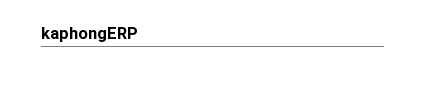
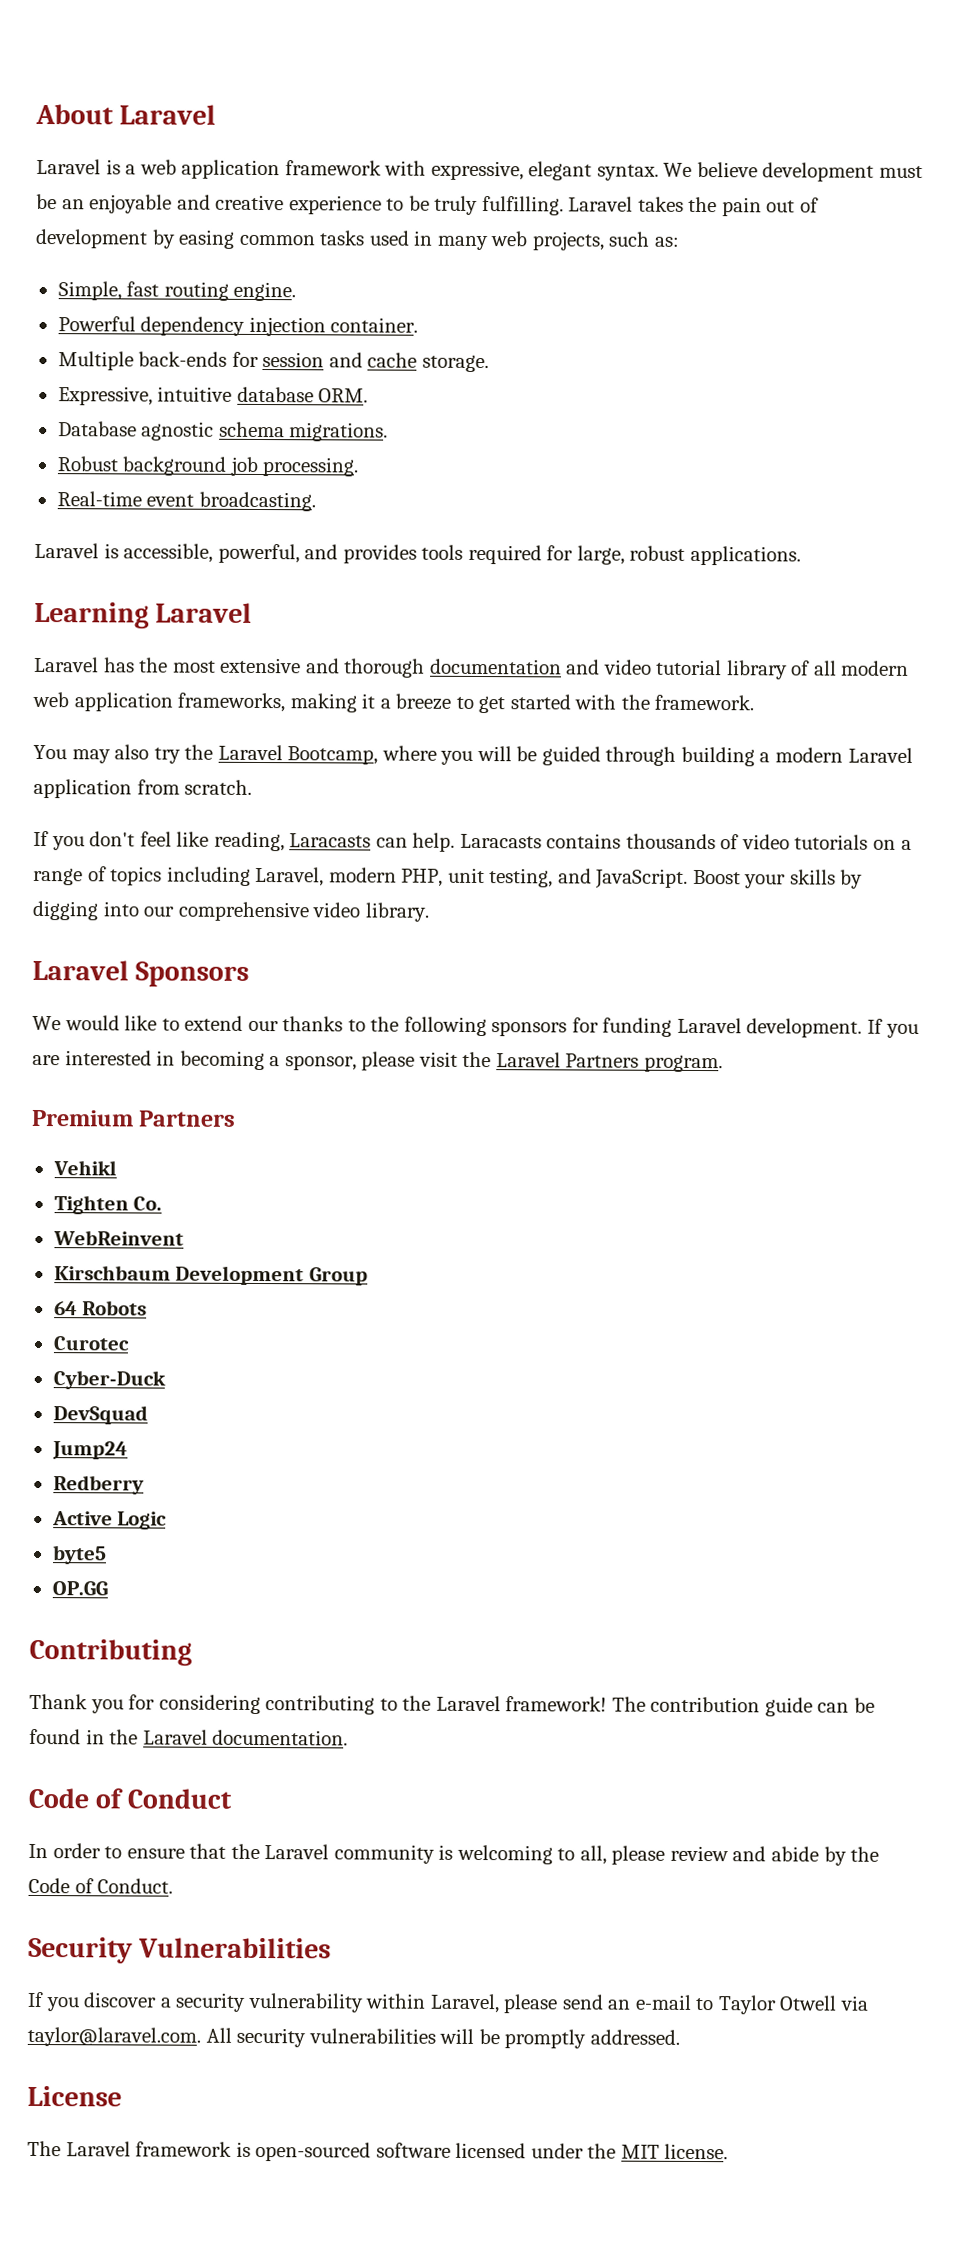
- kaphongERP
+ About Laravel
+ Laravel is a web application framework with expressive, elegant syntax. We believe development must be an enjoyable and creative experience to be truly fulfilling. Laravel takes the pain out of development by easing common tasks used in many web projects, such as:
+ Simple, fast routing engine.
+ Powerful dependency injection container.
+ Multiple back-ends for session and cache storage.
+ Expressive, intuitive database ORM.
+ Database agnostic schema migrations.
+ Robust background job processing.
+ Real-time event broadcasting.
+ Laravel is accessible, powerful, and provides tools required for large, robust applications.
+ Learning Laravel
+ Laravel has the most extensive and thorough documentation and video tutorial library of all modern web application frameworks, making it a breeze to get started with the framework.
+ You may also try the Laravel Bootcamp, where you will be guided through building a modern Laravel application from scratch.
+ If you don't feel like reading, Laracasts can help. Laracasts contains thousands of video tutorials on a range of topics including Laravel, modern PHP, unit testing, and JavaScript. Boost your skills by digging into our comprehensive video library.
+ Laravel Sponsors
+ We would like to extend our thanks to the following sponsors for funding Laravel development. If you are interested in becoming a sponsor, please visit the Laravel Partners program.
+ Premium Partners
+ Vehikl
+ Tighten Co.
+ WebReinvent
+ Kirschbaum Development Group
+ 64 Robots
+ Curotec
+ Cyber-Duck
+ DevSquad
+ Jump24
+ Redberry
+ Active Logic
+ byte5
+ OP.GG
+ Contributing
+ Thank you for considering contributing to the Laravel framework! The contribution guide can be found in the Laravel documentation.
+ Code of Conduct
+ In order to ensure that the Laravel community is welcoming to all, please review and abide by the Code of Conduct.
+ Security Vulnerabilities
+ If you discover a security vulnerability within Laravel, please send an e-mail to Taylor Otwell via taylor@laravel.com. All security vulnerabilities will be promptly addressed.
+ License
+ The Laravel framework is open-sourced software licensed under the MIT license.

